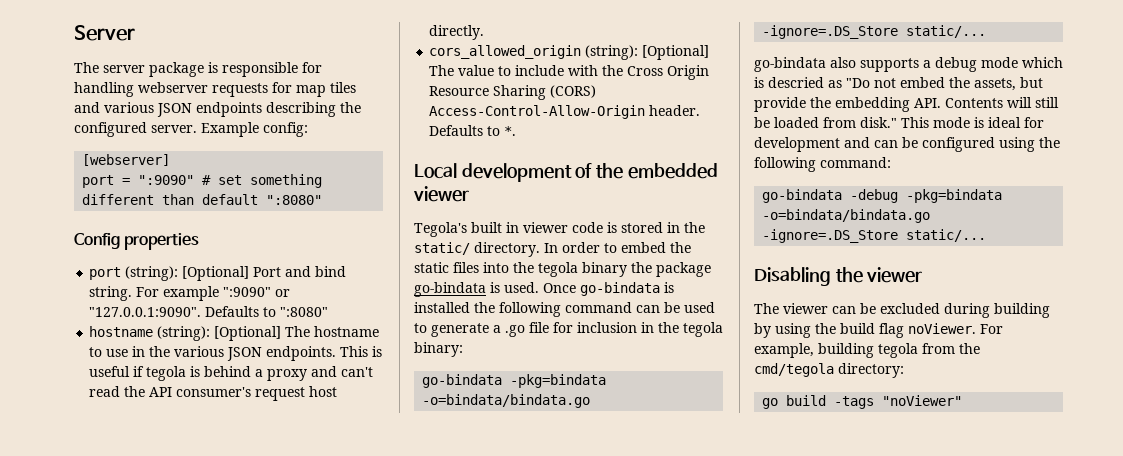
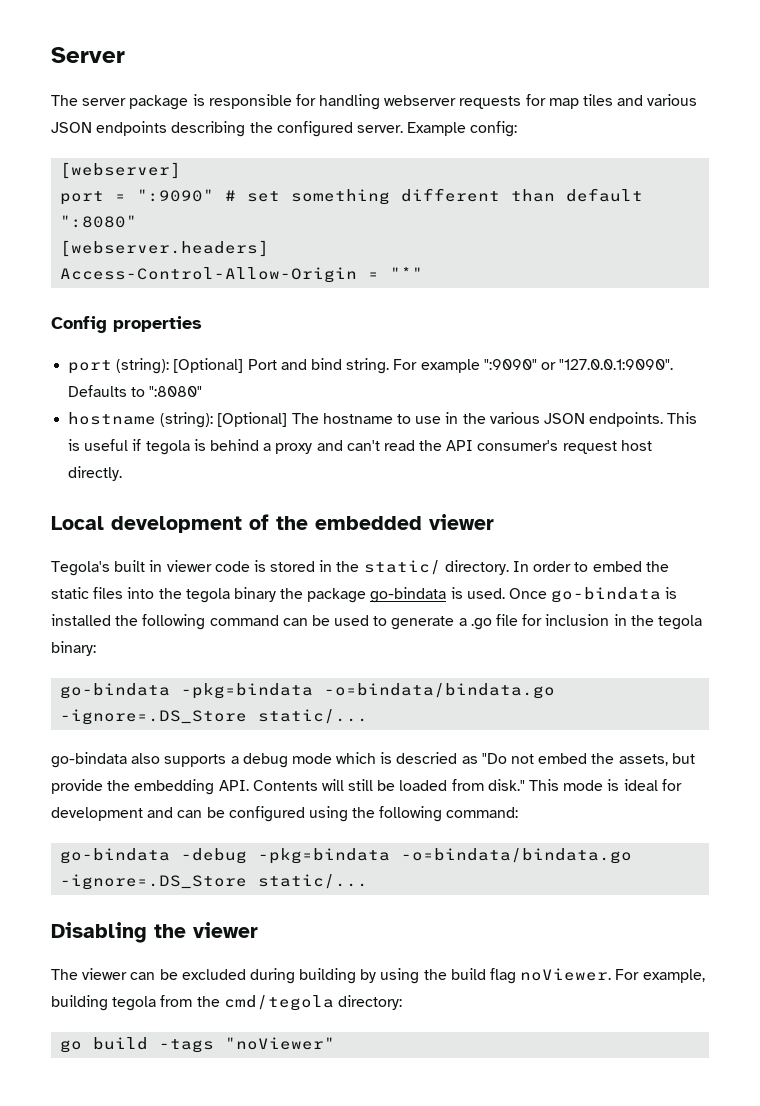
+ [webserver.headers]
+ Access-Control-Allow-Origin = "*"
- cors_allowed_origin (string): [Optional] The value to include with the Cross Origin Resource Sharing (CORS) Access-Control-Allow-Origin header. Defaults to *.

